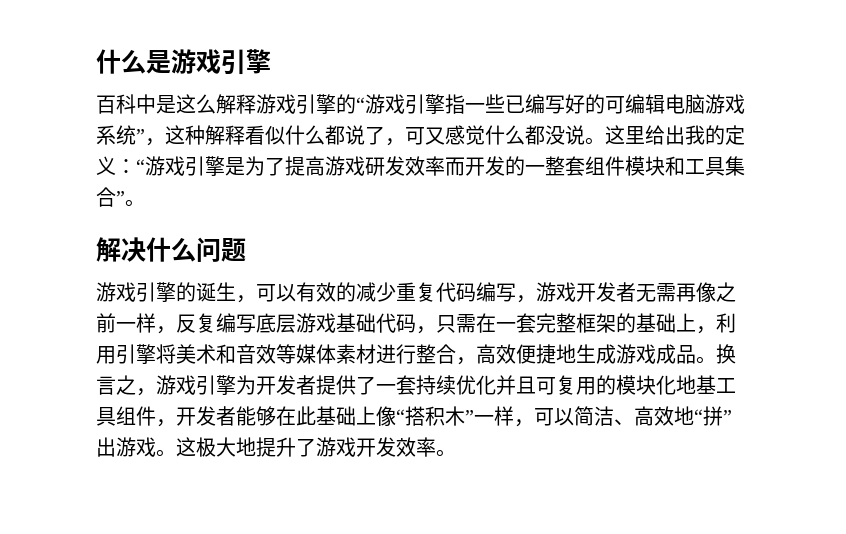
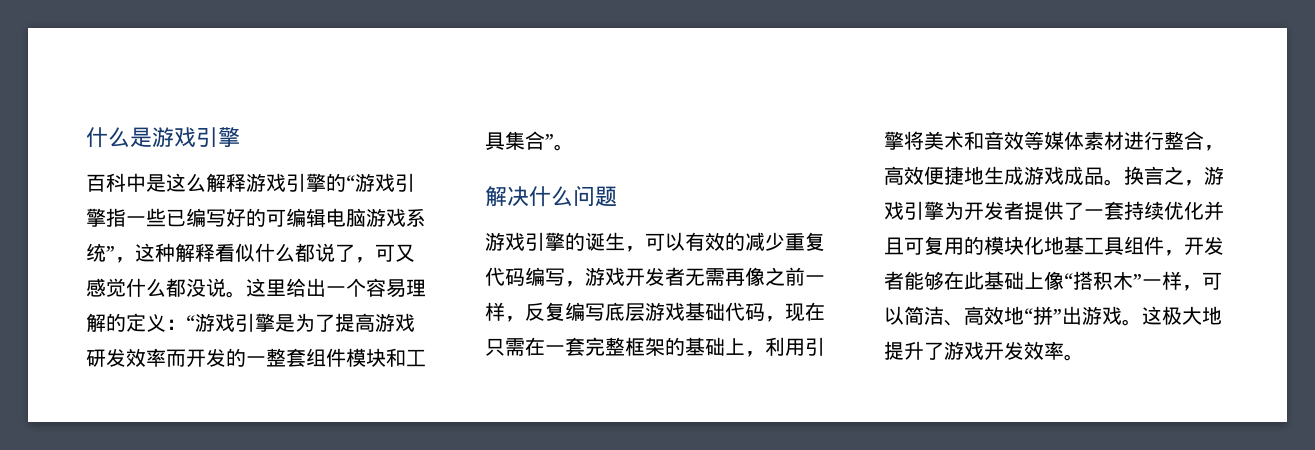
- 这里给出我的定义：“游戏引擎是为了提高游戏研发效率而开发的一整套组件模块和工具集合”。
+ 这里给出一个容易理解的定义：“游戏引擎是为了提高游戏研发效率而开发的一整套组件模块和工具集合”。
- 游戏引擎的诞生，可以有效的减少重复代码编写，游戏开发者无需再像之前一样，反复编写底层游戏基础代码，只需在一套完整框架的基础上，利用引擎将美术和音效等媒体素材进行整合，高效便捷地生成游戏成品。
+ 游戏引擎的诞生，可以有效的减少重复代码编写，游戏开发者无需再像之前一样，反复编写底层游戏基础代码，现在只需在一套完整框架的基础上，利用引擎将美术和音效等媒体素材进行整合，高效便捷地生成游戏成品。

